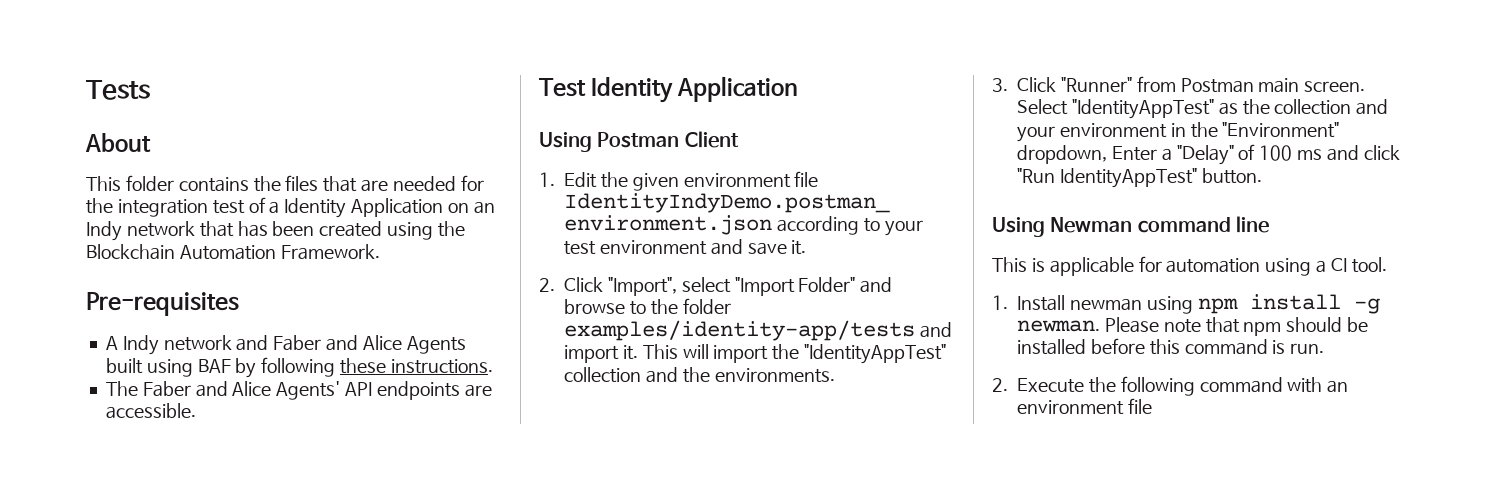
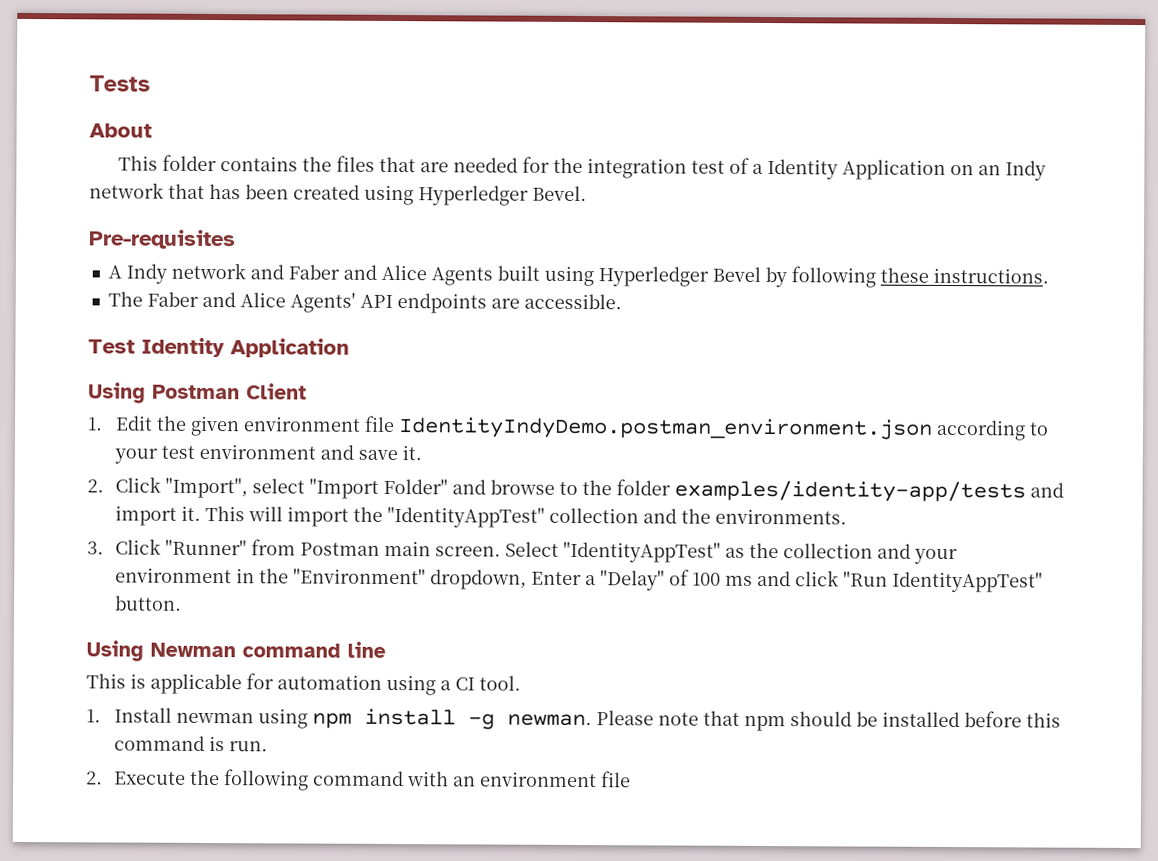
- This folder contains the files that are needed for the integration test of a Identity Application on an Indy network that has been created using the Blockchain Automation Framework.
+ This folder contains the files that are needed for the integration test of a Identity Application on an Indy network that has been created using Hyperledger Bevel.
- A Indy network and Faber and Alice Agents built using BAF by following these instructions.
+ A Indy network and Faber and Alice Agents built using Hyperledger Bevel by following these instructions.

